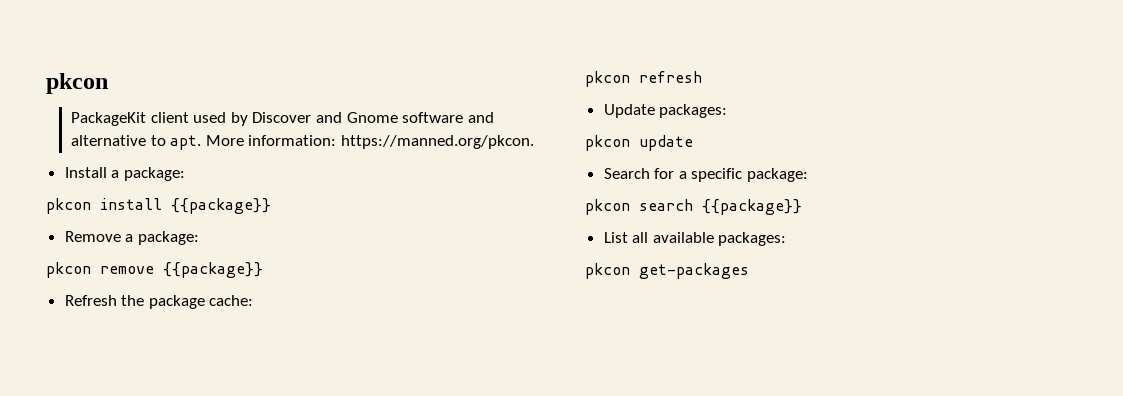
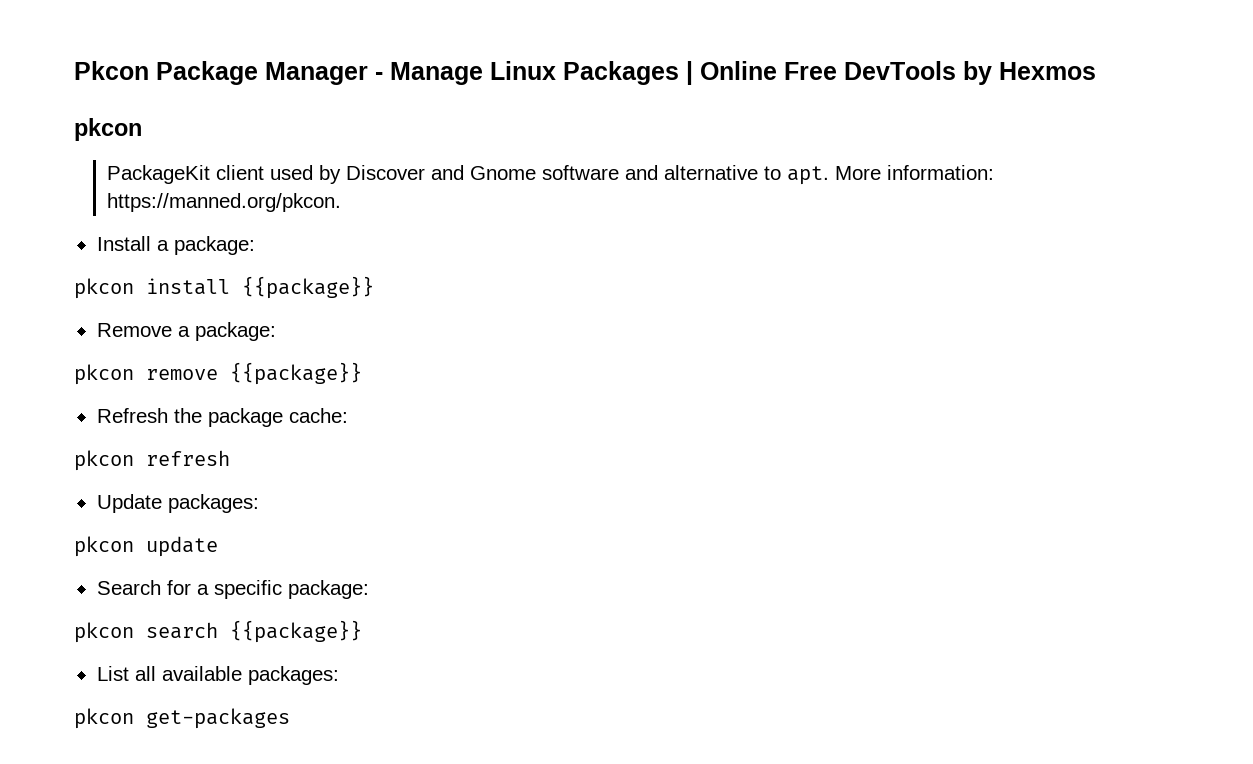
+ Pkcon Package Manager - Manage Linux Packages | Online Free DevTools by Hexmos

